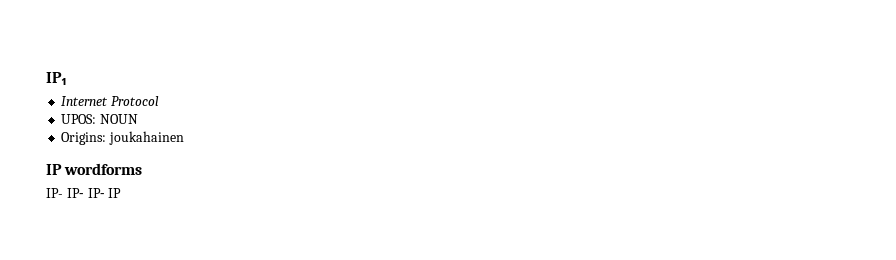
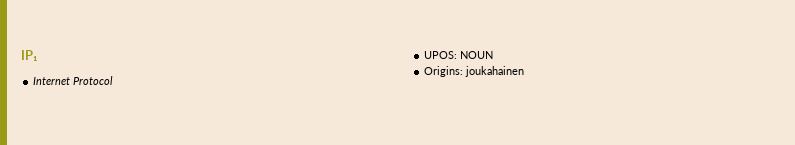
- IP wordforms
- IP- IP‐ IP‑ IP

